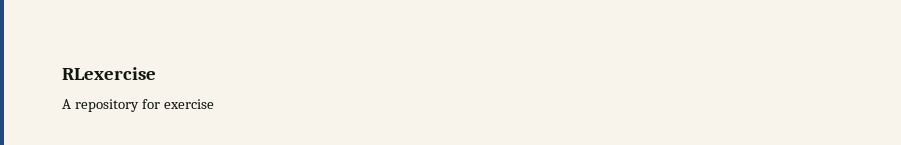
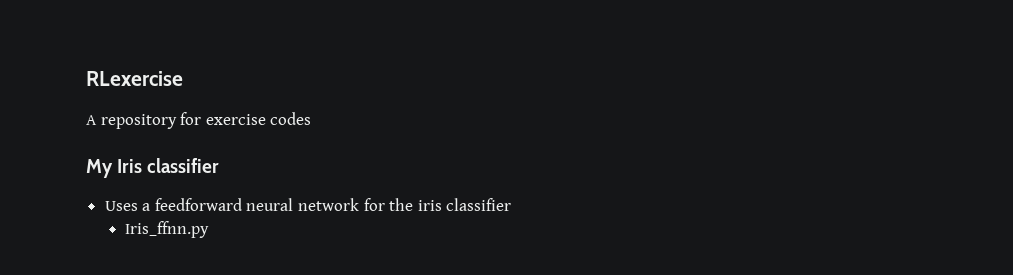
- A repository for exercise
+ A repository for exercise codes
+ My Iris classifier
+ Uses a feedforward neural network for the iris classifier
+ Iris_ffnn.py

